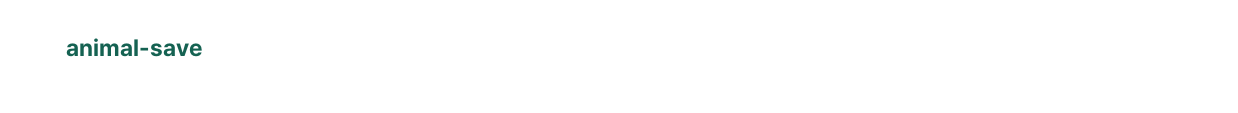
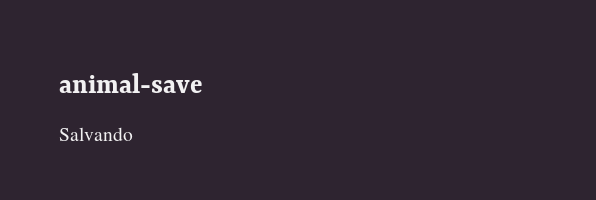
+ Salvando

